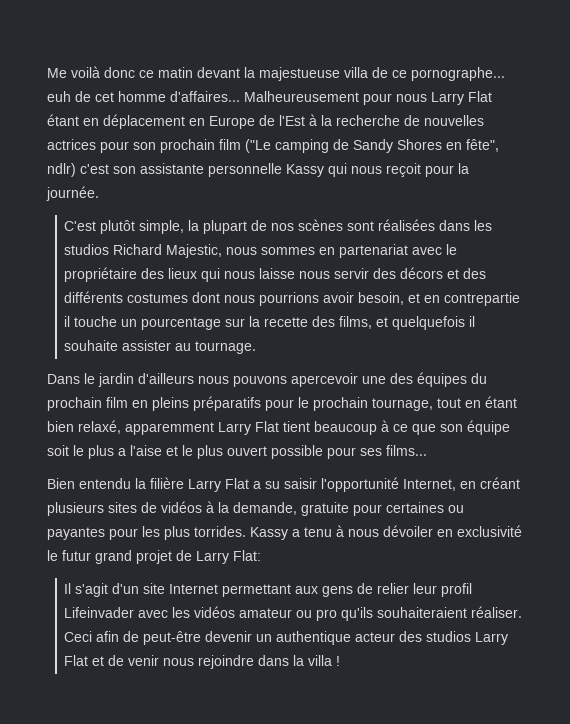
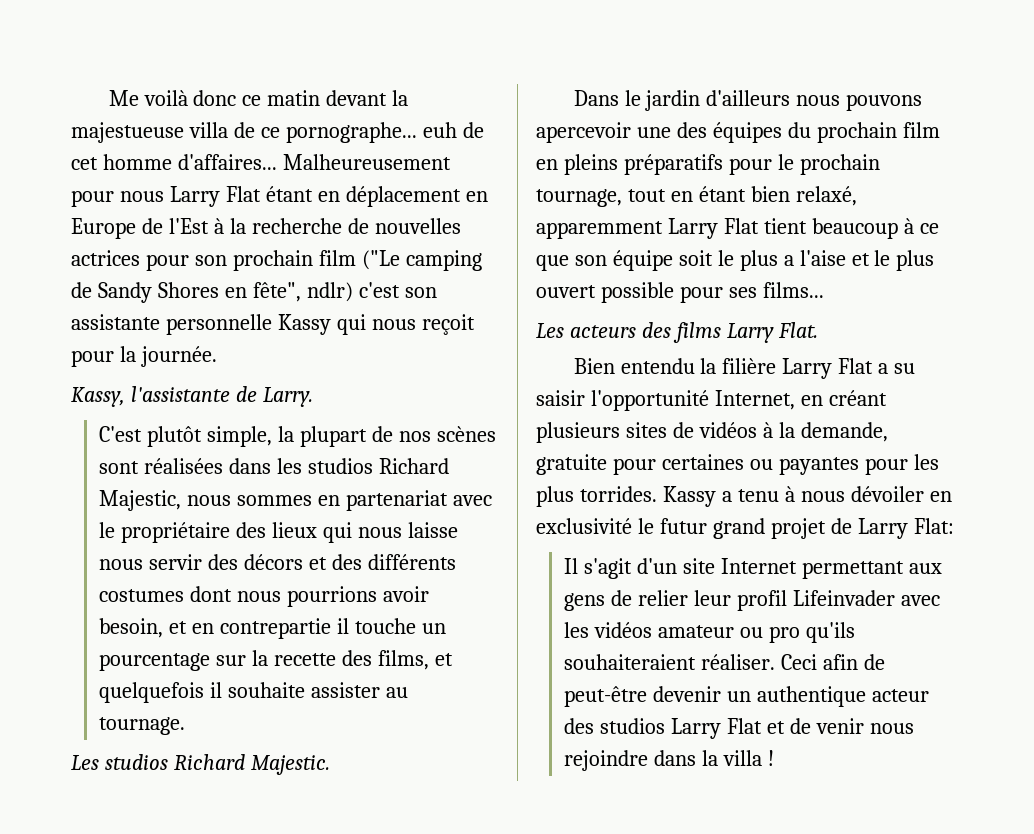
+ Kassy, l'assistante de Larry.
+ Les studios Richard Majestic.
+ Les acteurs des films Larry Flat.

